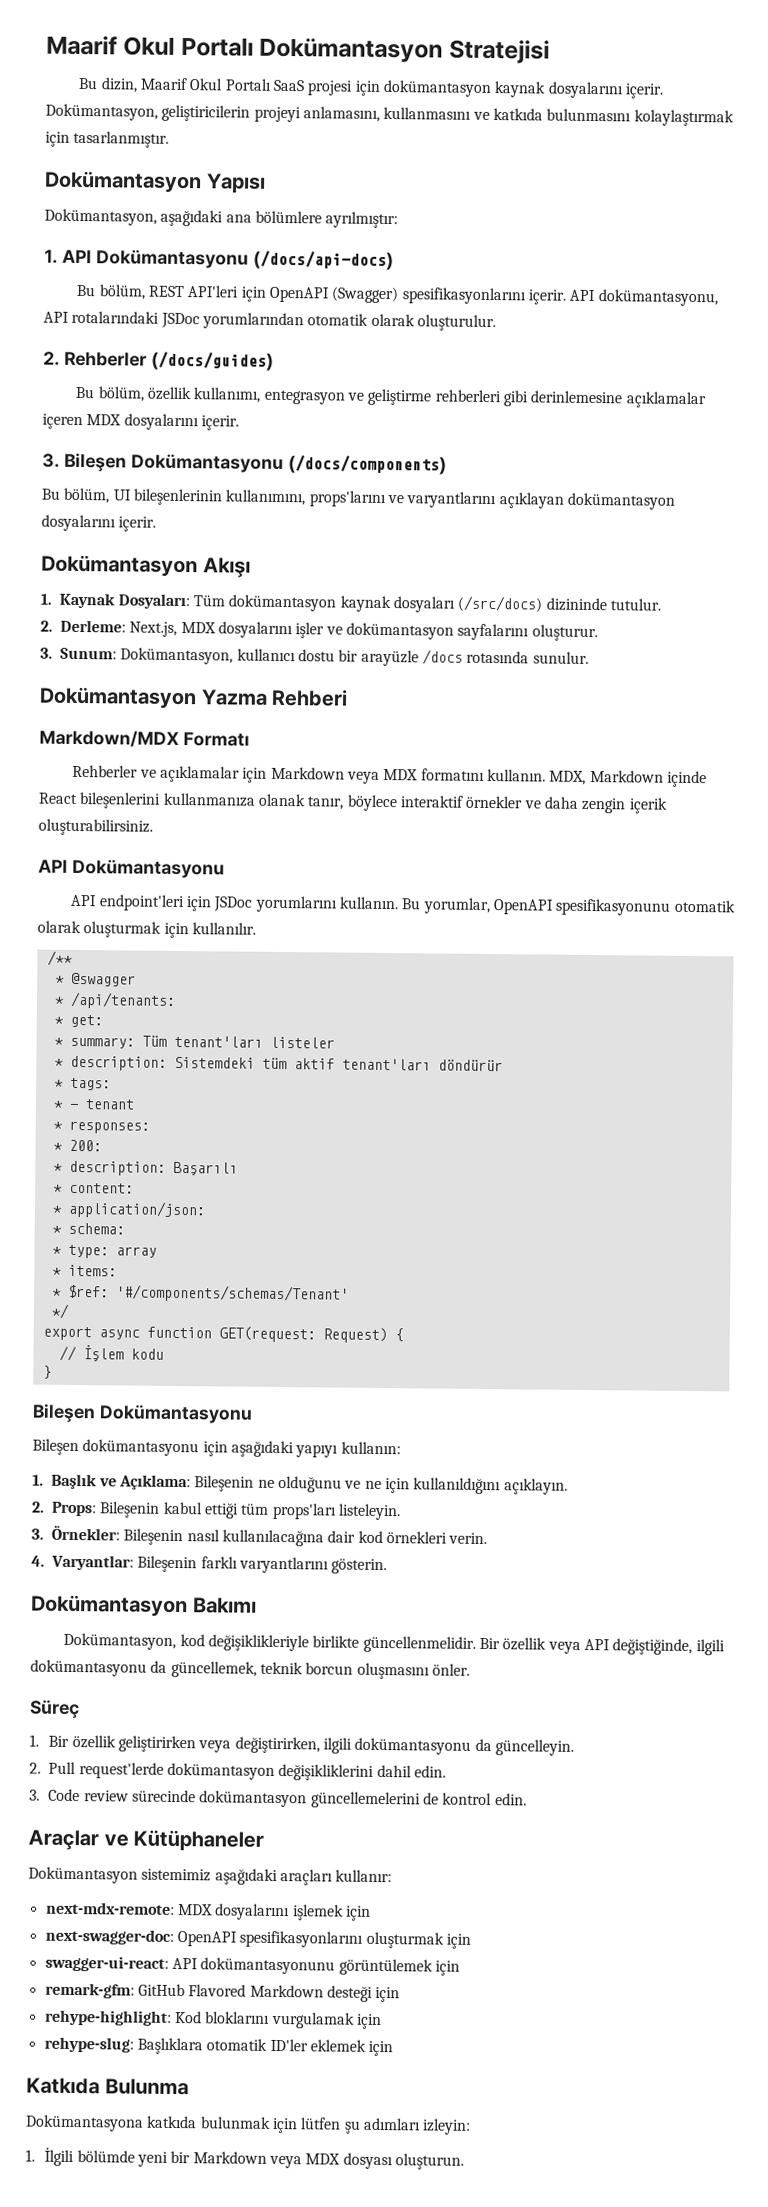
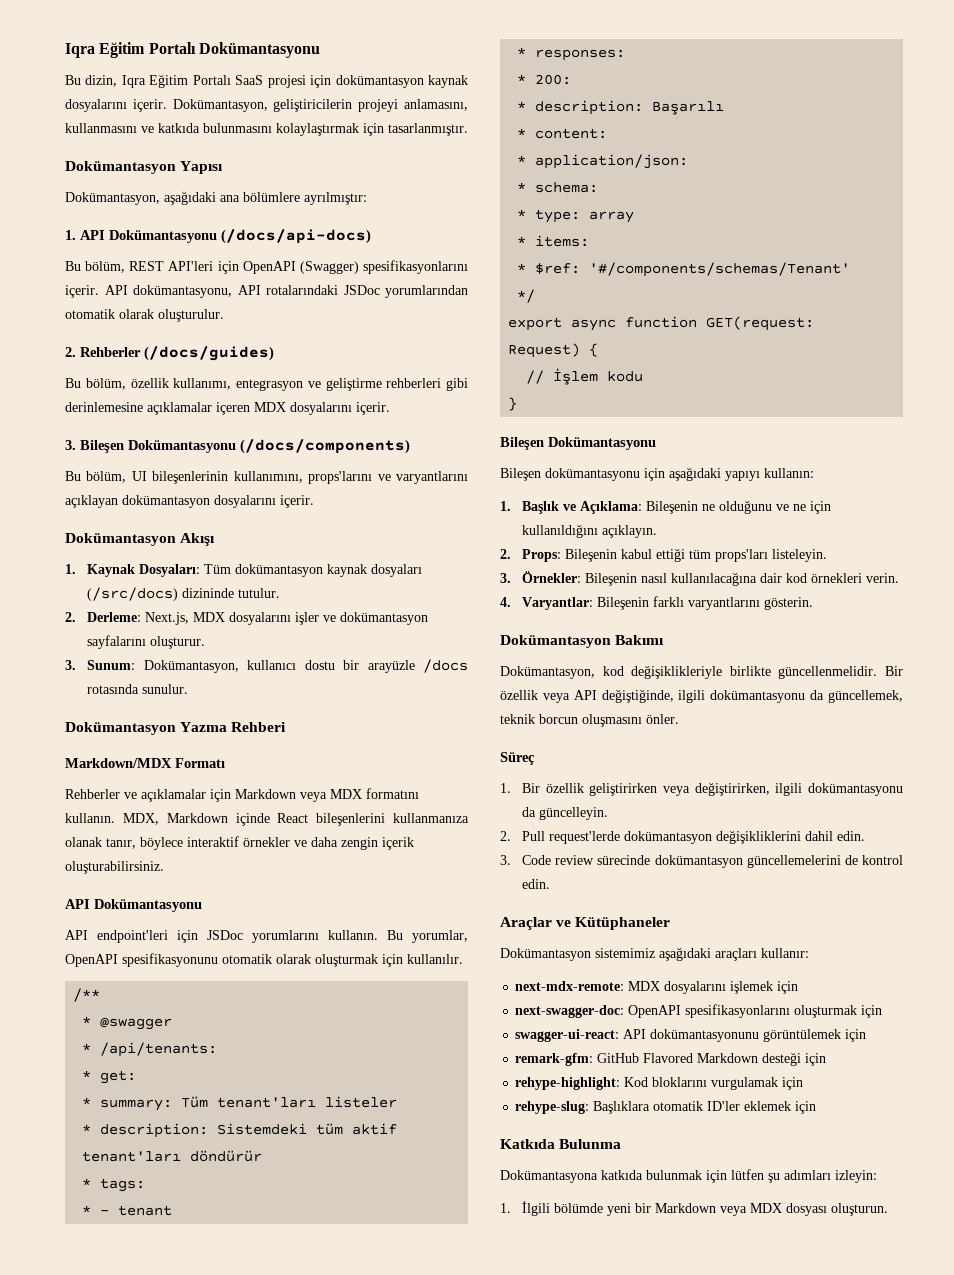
- Maarif Okul Portalı Dokümantasyon Stratejisi
+ Iqra Eğitim Portalı Dokümantasyonu
- Bu dizin, Maarif Okul Portalı SaaS projesi için dokümantasyon kaynak dosyalarını içerir.
+ Bu dizin, Iqra Eğitim Portalı SaaS projesi için dokümantasyon kaynak dosyalarını içerir.

